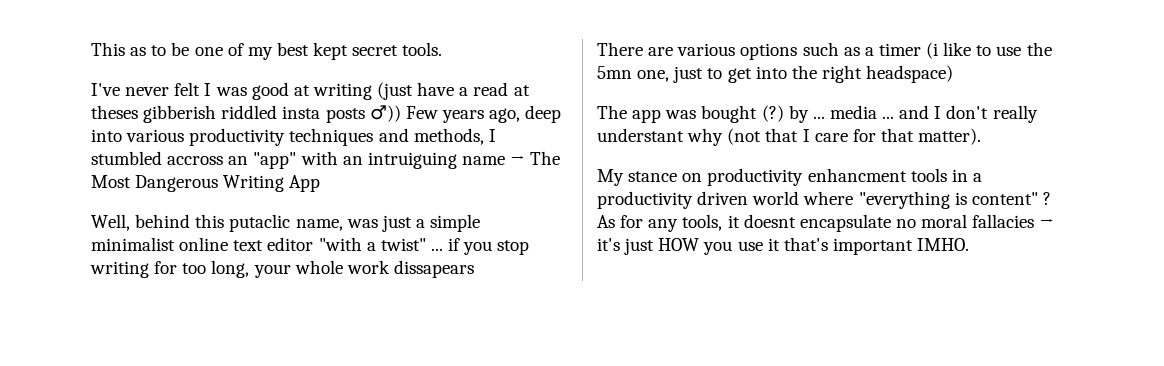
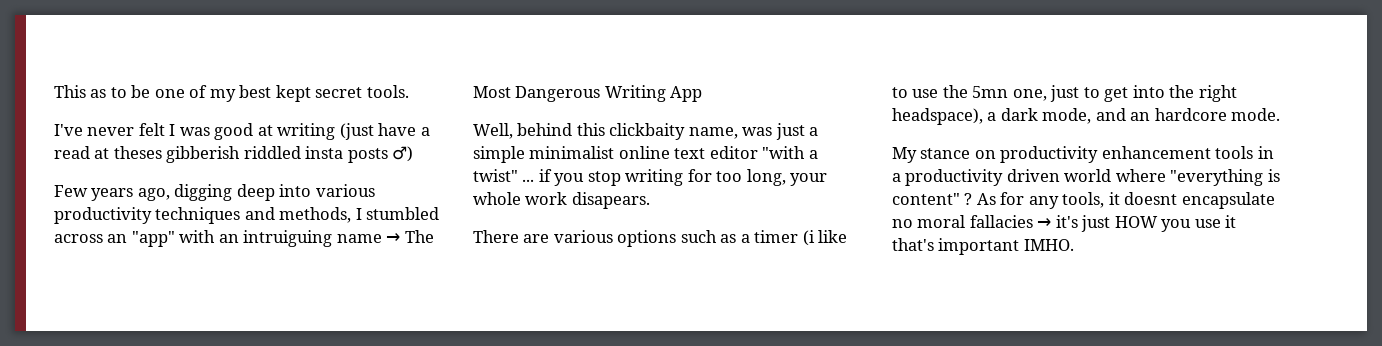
- I've never felt I was good at writing (just have a read at theses gibberish riddled insta posts ♂)) Few years ago, deep into various productivity techniques and methods, I stumbled accross an "app" with an intruiguing name → The Most Dangerous Writing App
+ I've never felt I was good at writing (just have a read at theses gibberish riddled insta posts ♂)
+ Few years ago, digging deep into various productivity techniques and methods, I stumbled across an "app" with an intruiguing name → The Most Dangerous Writing App
- Well, behind this putaclic name, was just a simple minimalist online text editor "with a twist" ... if you stop writing for too long, your whole work dissapears
+ Well, behind this clickbaity name, was just a simple minimalist online text editor "with a twist" ... if you stop writing for too long, your whole work disapears.
- There are various options such as a timer (i like to use the 5mn one, just to get into the right headspace)
- The app was bought (?) by ... media ... and I don't really understant why (not that I care for that matter).
+ There are various options such as a timer (i like to use the 5mn one, just to get into the right headspace), a dark mode, and an hardcore mode.
- My stance on productivity enhancment tools in a productivity driven world where "everything is content" ?
+ My stance on productivity enhancement tools in a productivity driven world where "everything is content" ?

